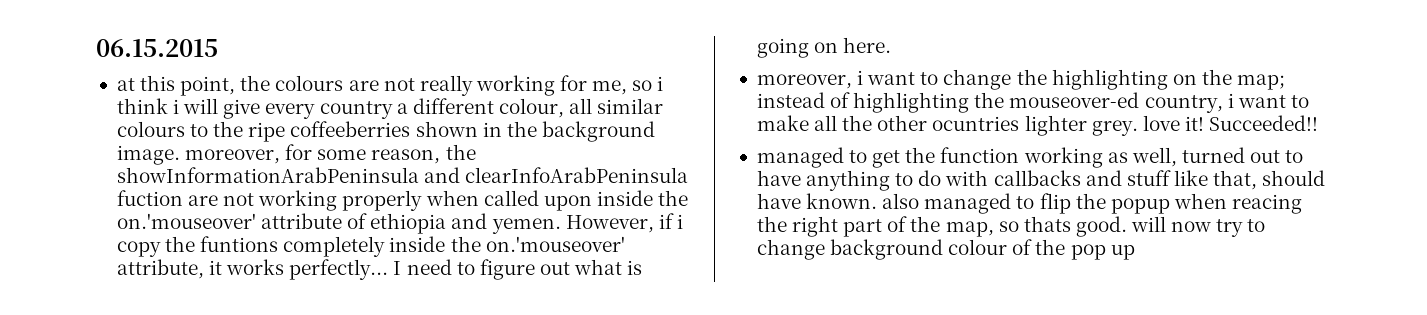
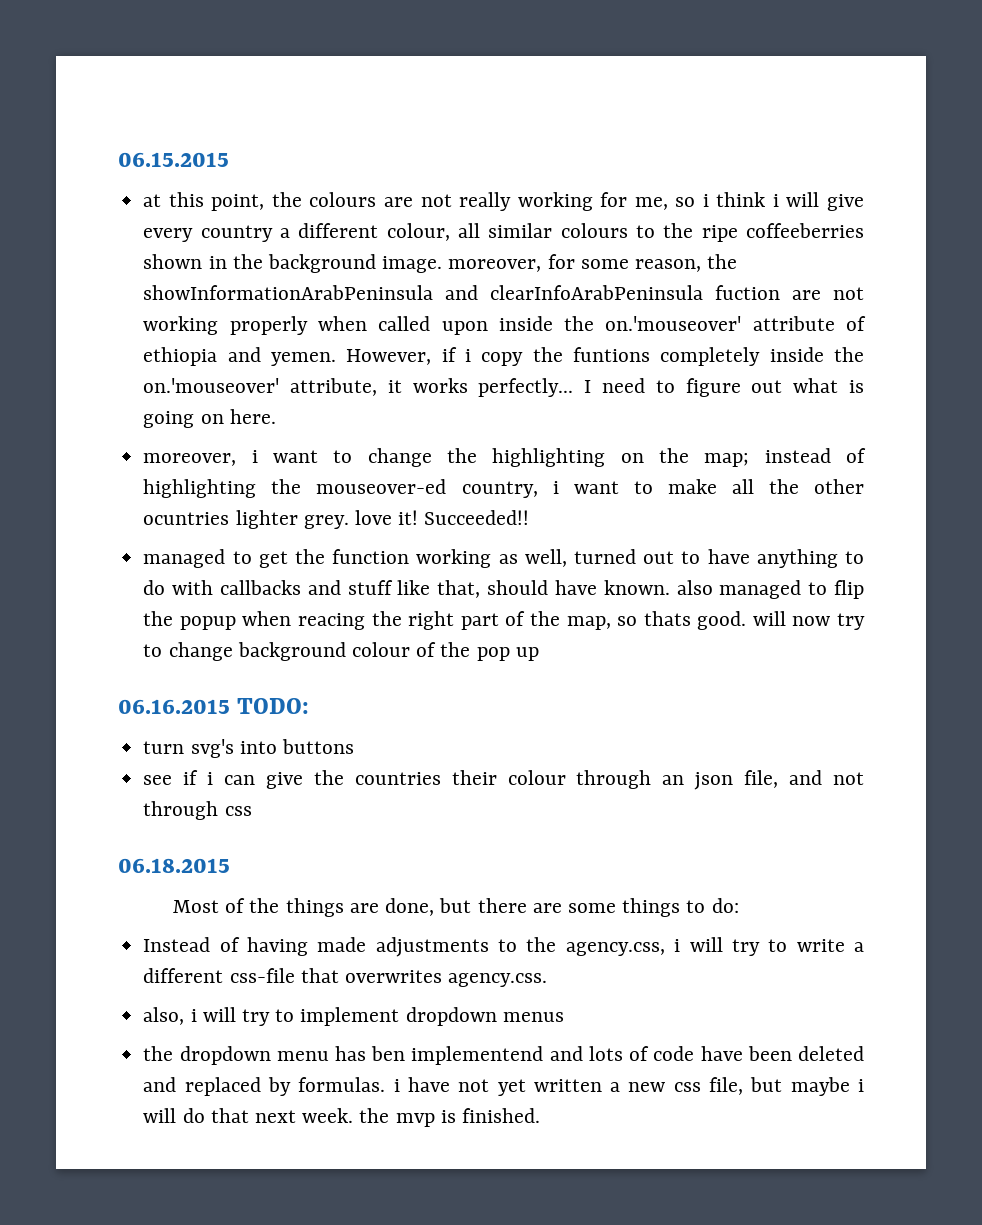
+ 06.16.2015 TODO:
+ turn svg's into buttons
+ see if i can give the countries their colour through an json file, and not through css
+ 06.18.2015
+ Most of the things are done, but there are some things to do:
+ Instead of having made adjustments to the agency.css, i will try to write a different css-file that overwrites agency.css.
+ also, i will try to implement dropdown menus
+ the dropdown menu has ben implementend and lots of code have been deleted and replaced by formulas. i have not yet written a new css file, but maybe i will do that next week. the mvp is finished.

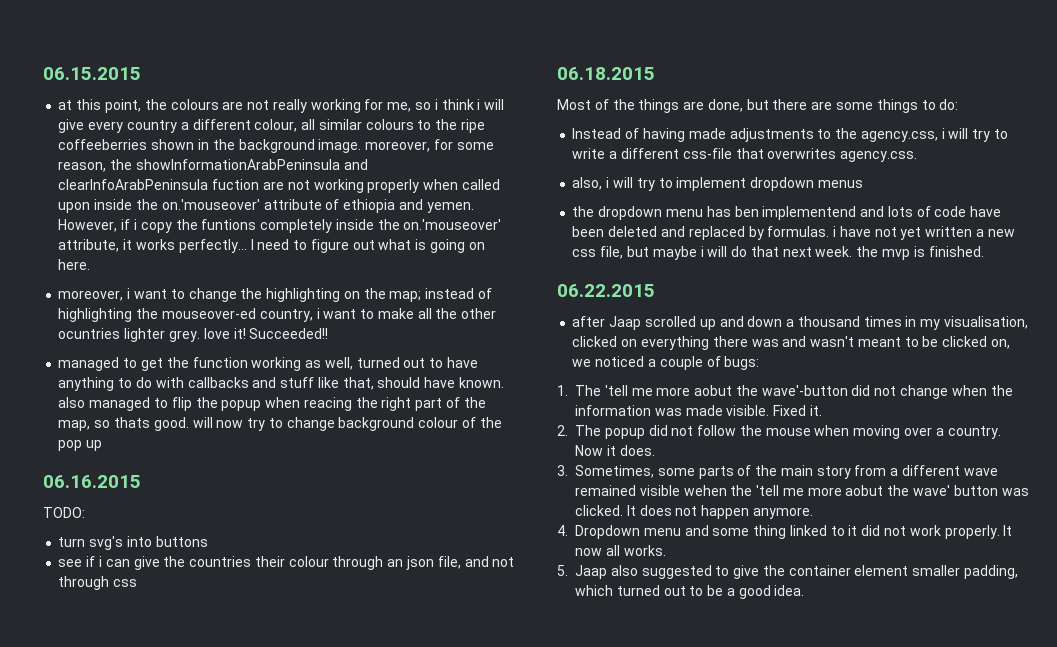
- 06.16.2015 TODO:
+ 06.16.2015
+ TODO:
+ 06.22.2015
+ after Jaap scrolled up and down a thousand times in my visualisation, clicked on everything there was and wasn't meant to be clicked on, we noticed a couple of bugs:
+ 1. The 'tell me more aobut the wave'-button did not change when the information was made visible. Fixed it.
+ 2. The popup did not follow the mouse when moving over a country. Now it does.
+ 3. Sometimes, some parts of the main story from a different wave remained visible wehen the 'tell me more aobut the wave' button was clicked. It does not happen anymore.
+ 4. Dropdown menu and some thing linked to it did not work properly. It now all works.
+ 5. Jaap also suggested to give the container element smaller padding, which turned out to be a good idea.

